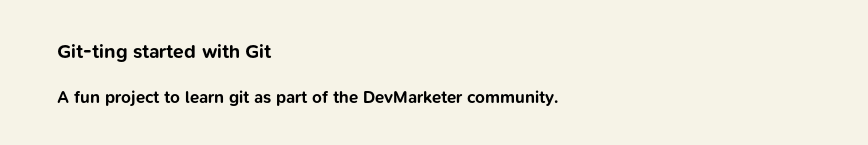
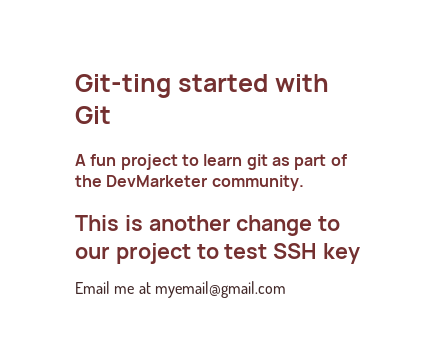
+ This is another change to our project to test SSH key
+ Email me at myemail@gmail.com

